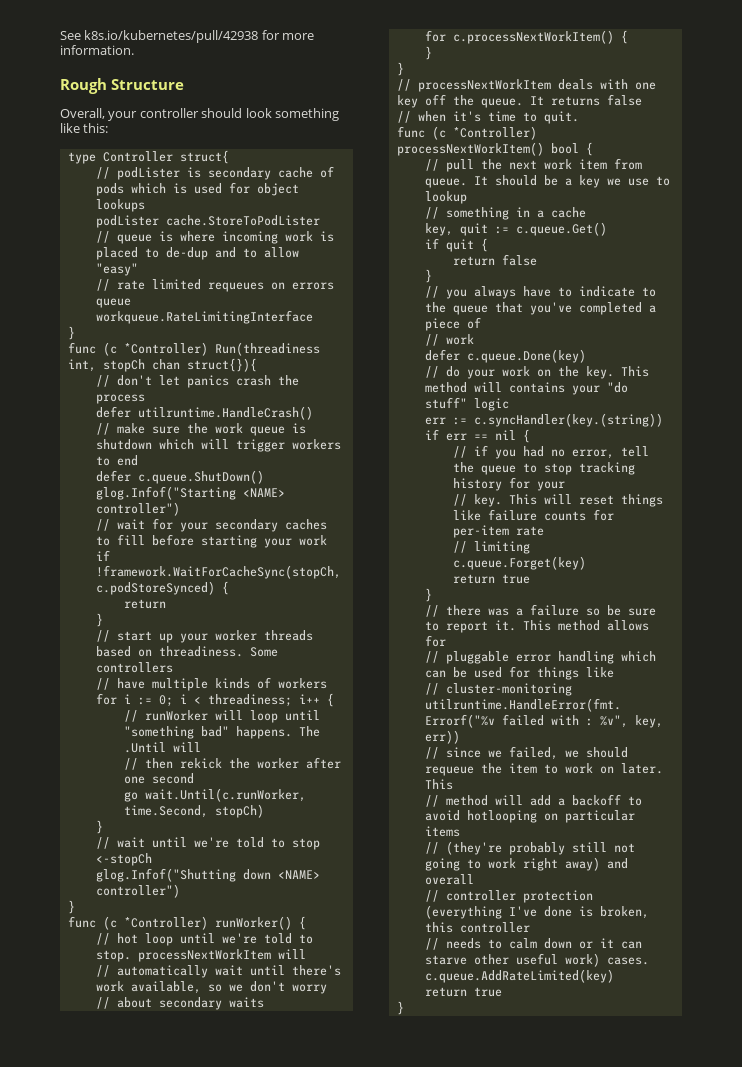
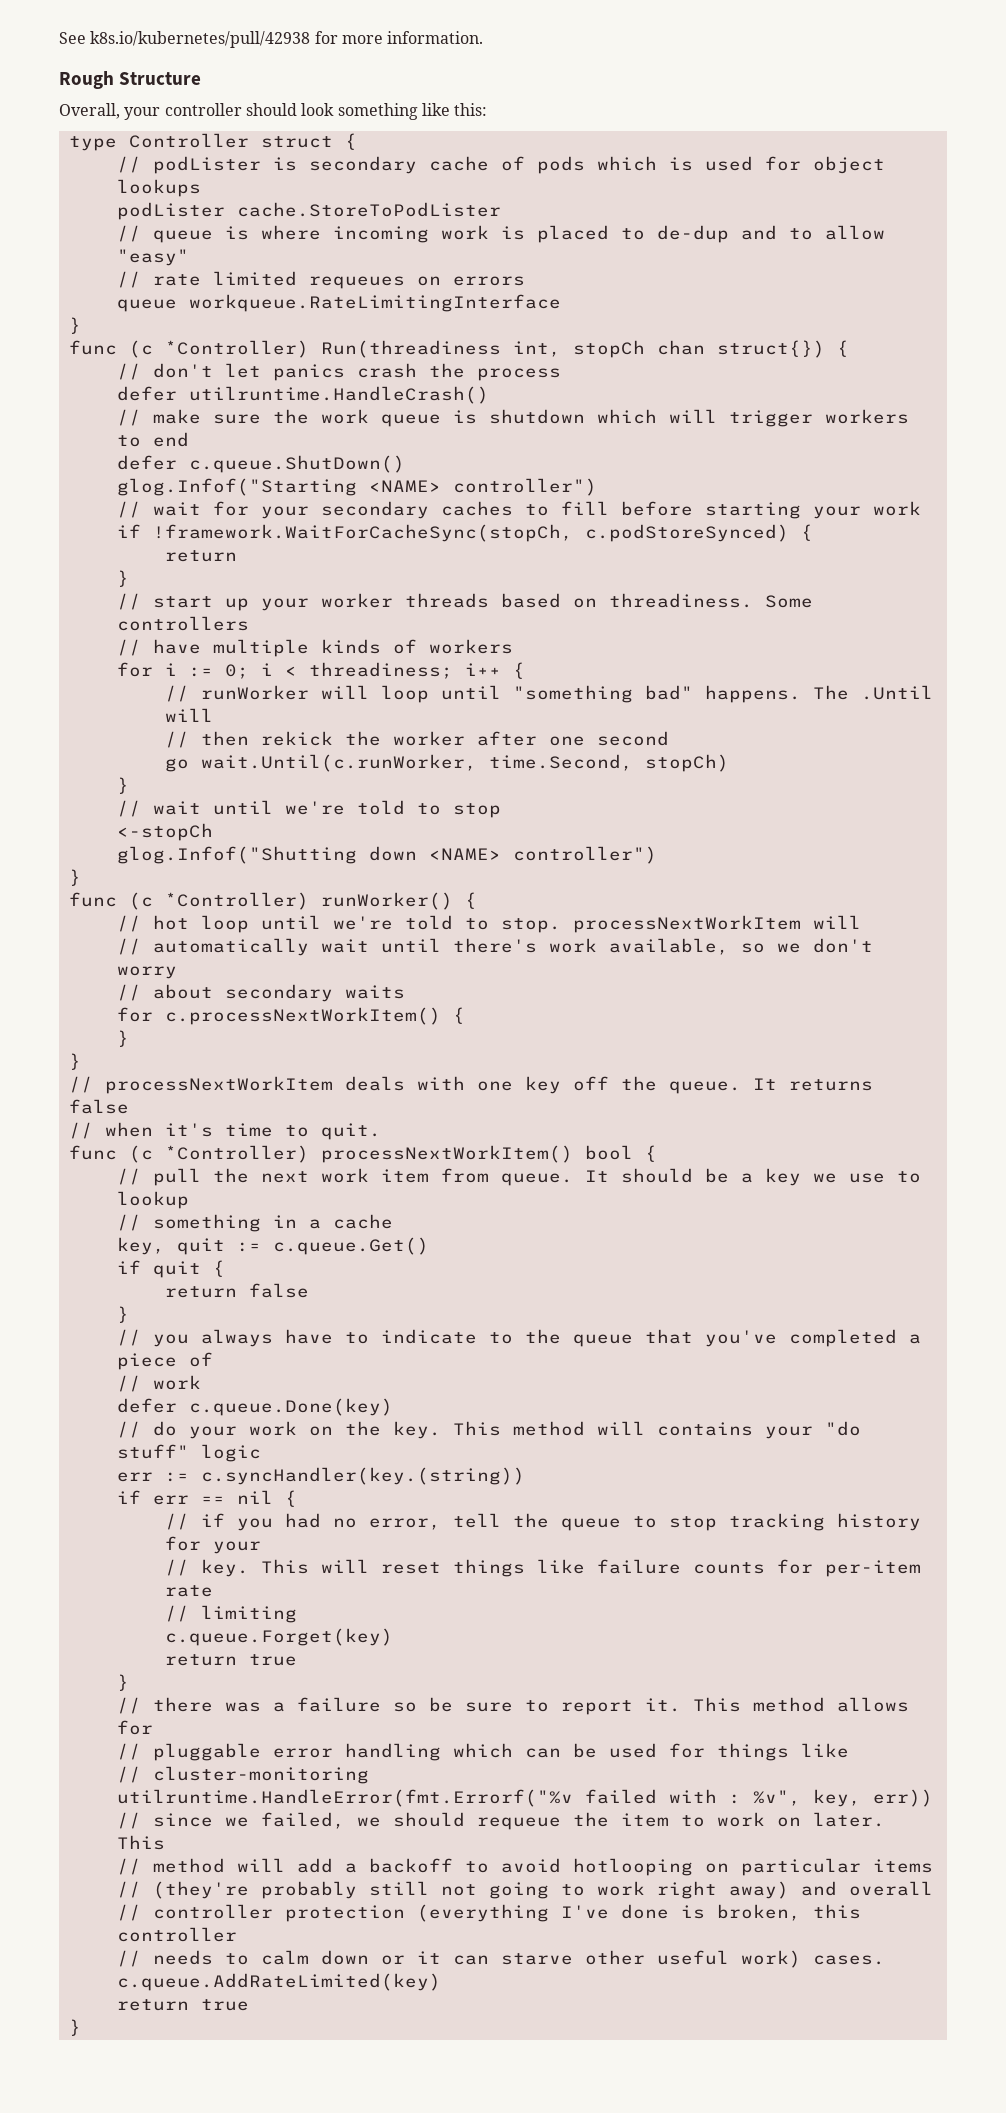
- type Controller struct{
+ type Controller struct {
- func (c *Controller) Run(threadiness int, stopCh chan struct{}){
+ func (c *Controller) Run(threadiness int, stopCh chan struct{}) {

